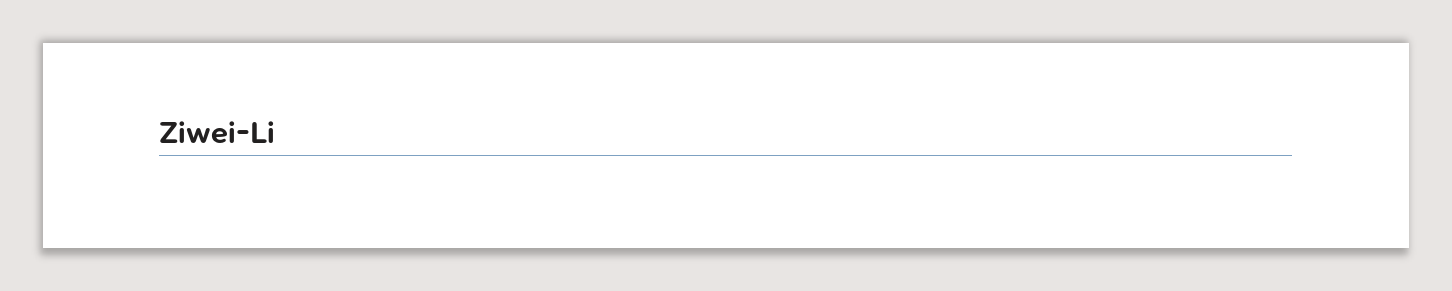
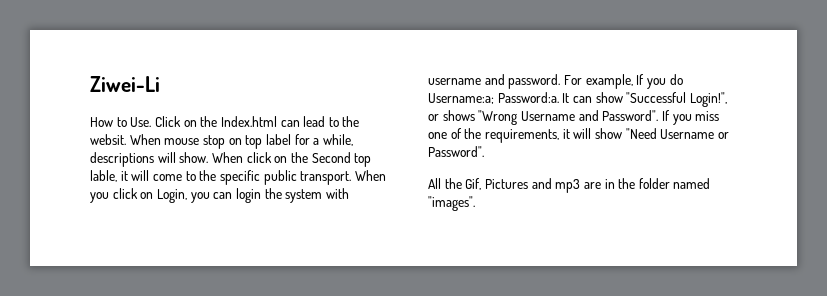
+ How to Use. Click on the Index.html can lead to the websit. When mouse stop on top label for a while, descriptions will show. When click on the Second top lable, it will come to the specific public transport. When you click on Login, you can login the system with username and password. For example, If you do Username:a; Password:a. It can show "Successful Login!", or shows "Wrong Username and Password". If you miss one of the requirements, it will show "Need Username or Password".
+ All the Gif, Pictures and mp3 are in the folder named "images".

